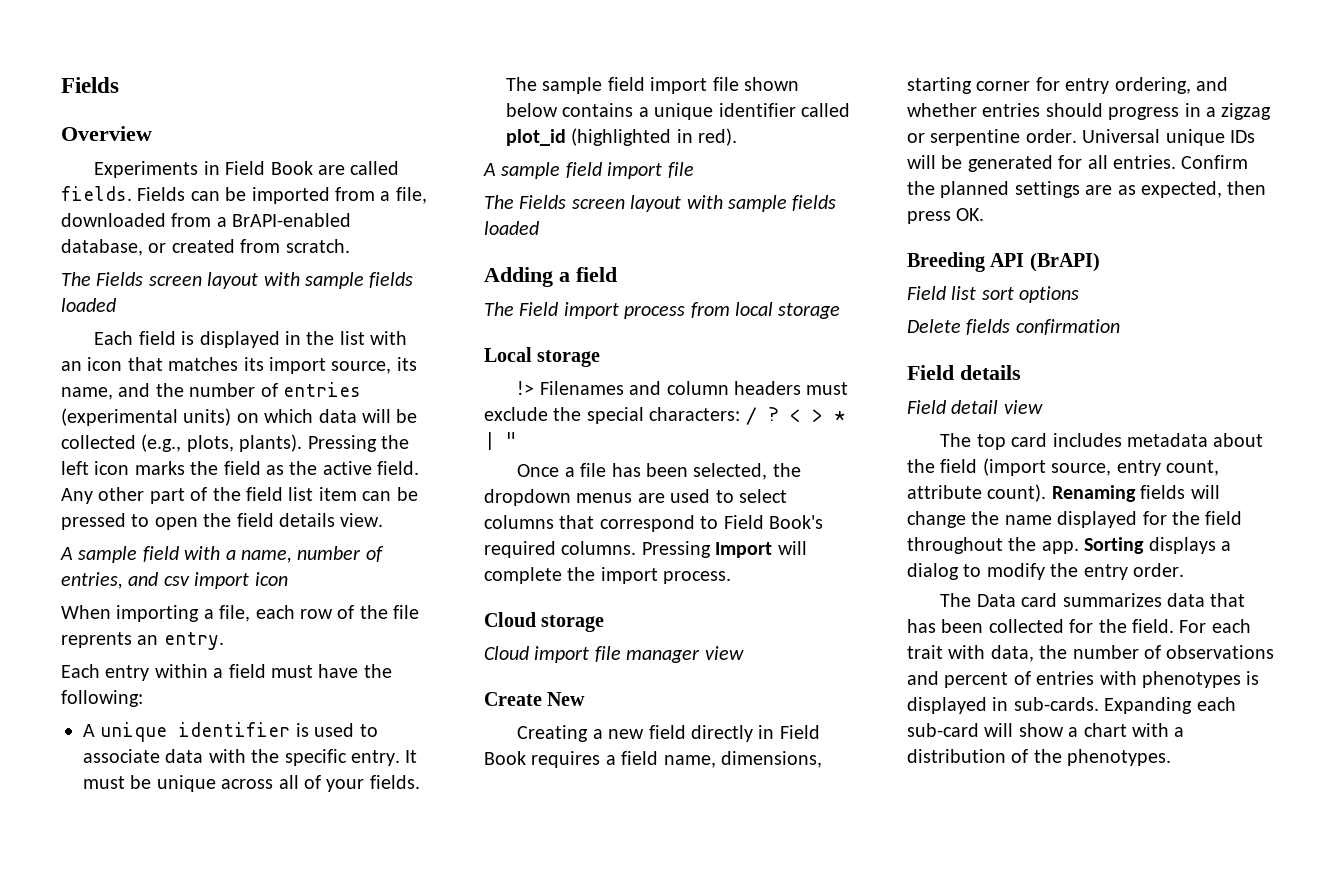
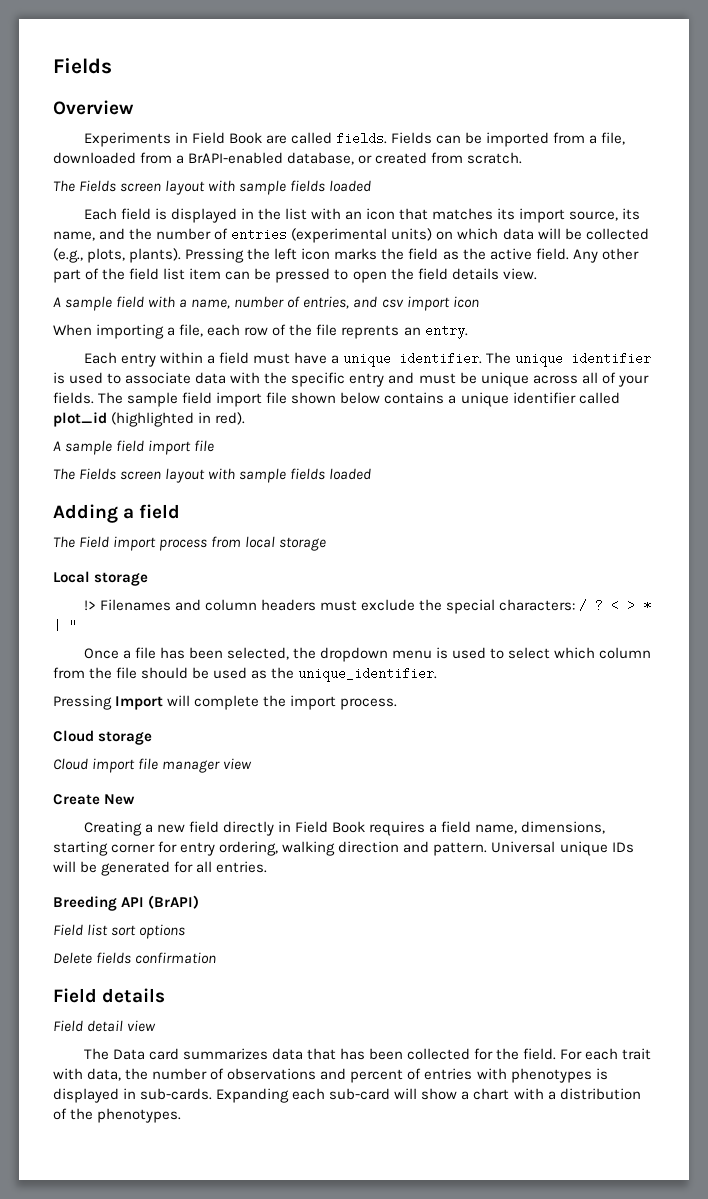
- Each entry within a field must have the following:
- A unique identifier is used to associate data with the specific entry. It must be unique across all of your fields.
+ Each entry within a field must have a unique identifier. The unique identifier is used to associate data with the specific entry and must be unique across all of your fields.
- Once a file has been selected, the dropdown menus are used to select columns that correspond to Field Book's required columns. Pressing Import will complete the import process.
+ Once a file has been selected, the dropdown menu is used to select which column from the file should be used as the unique_identifier.
+ Pressing Import will complete the import process.
- Creating a new field directly in Field Book requires a field name, dimensions, starting corner for entry ordering, and whether entries should progress in a zigzag or serpentine order.
+ Creating a new field directly in Field Book requires a field name, dimensions, starting corner for entry ordering, walking direction and pattern.
- Confirm the planned settings are as expected, then press OK.
- The top card includes metadata about the field (import source, entry count, attribute count). Renaming fields will change the name displayed for the field throughout the app. Sorting displays a dialog to modify the entry order.

